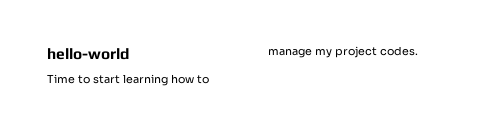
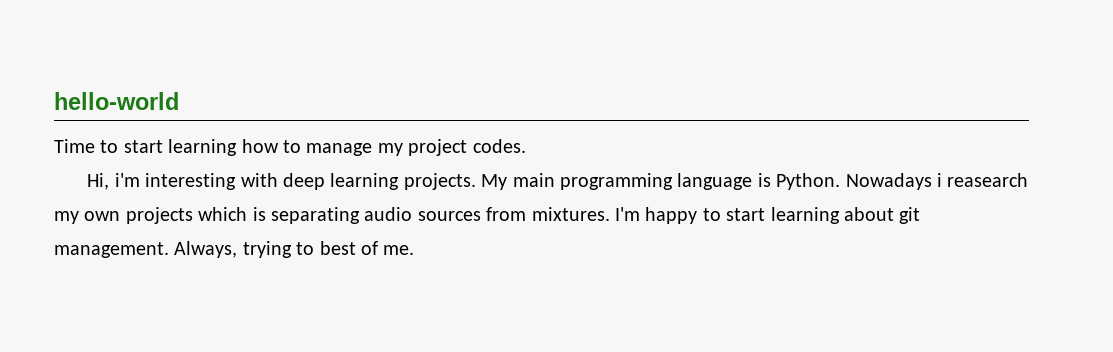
+ Hi, i'm interesting with deep learning projects. My main programming language is Python. Nowadays i reasearch my own projects which is separating audio sources from mixtures. I'm happy to start learning about git management. Always, trying to best of me.

